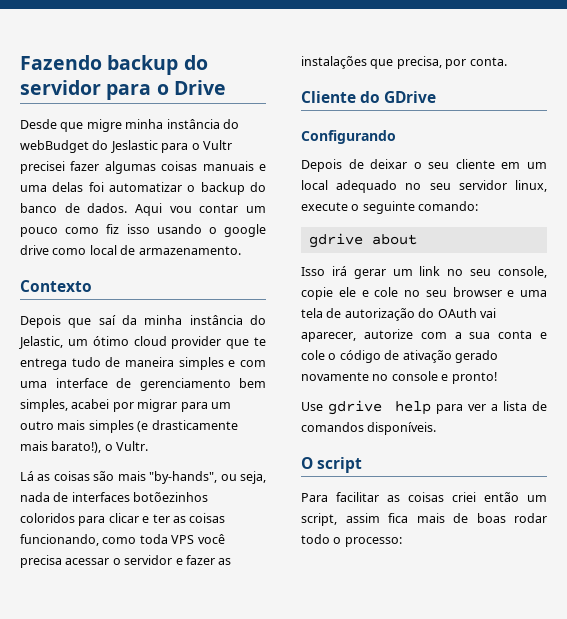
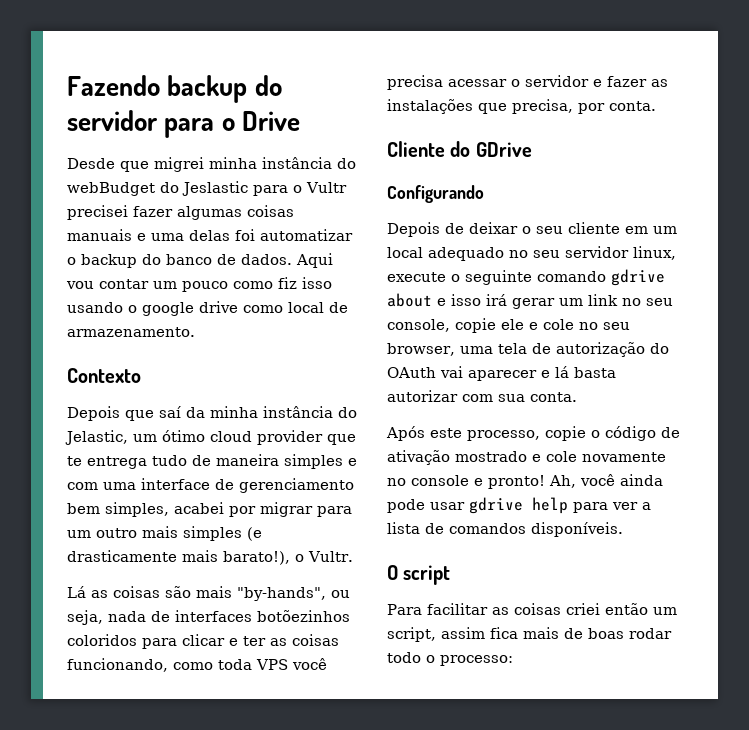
- Desde que migre minha instância do webBudget do Jeslastic para o Vultr precisei fazer algumas coisas manuais e uma delas foi automatizar o backup do banco de dados.
+ Desde que migrei minha instância do webBudget do Jeslastic para o Vultr precisei fazer algumas coisas manuais e uma delas foi automatizar o backup do banco de dados.
- Depois de deixar o seu cliente em um local adequado no seu servidor linux, execute o seguinte comando:
- gdrive about
- Isso irá gerar um link no seu console, copie ele e cole no seu browser e uma tela de autorização do OAuth vai aparecer, autorize com a sua conta e cole o código de ativação gerado novamente no console e pronto!
- Use gdrive help para ver a lista de comandos disponíveis.
+ Depois de deixar o seu cliente em um local adequado no seu servidor linux, execute o seguinte comando gdrive about e isso irá gerar um link no seu console, copie ele e cole no seu browser, uma tela de autorização do OAuth vai aparecer e lá basta autorizar com sua conta.
+ Após este processo, copie o código de ativação mostrado e cole novamente no console e pronto! Ah, você ainda pode usar gdrive help para ver a lista de comandos disponíveis.

